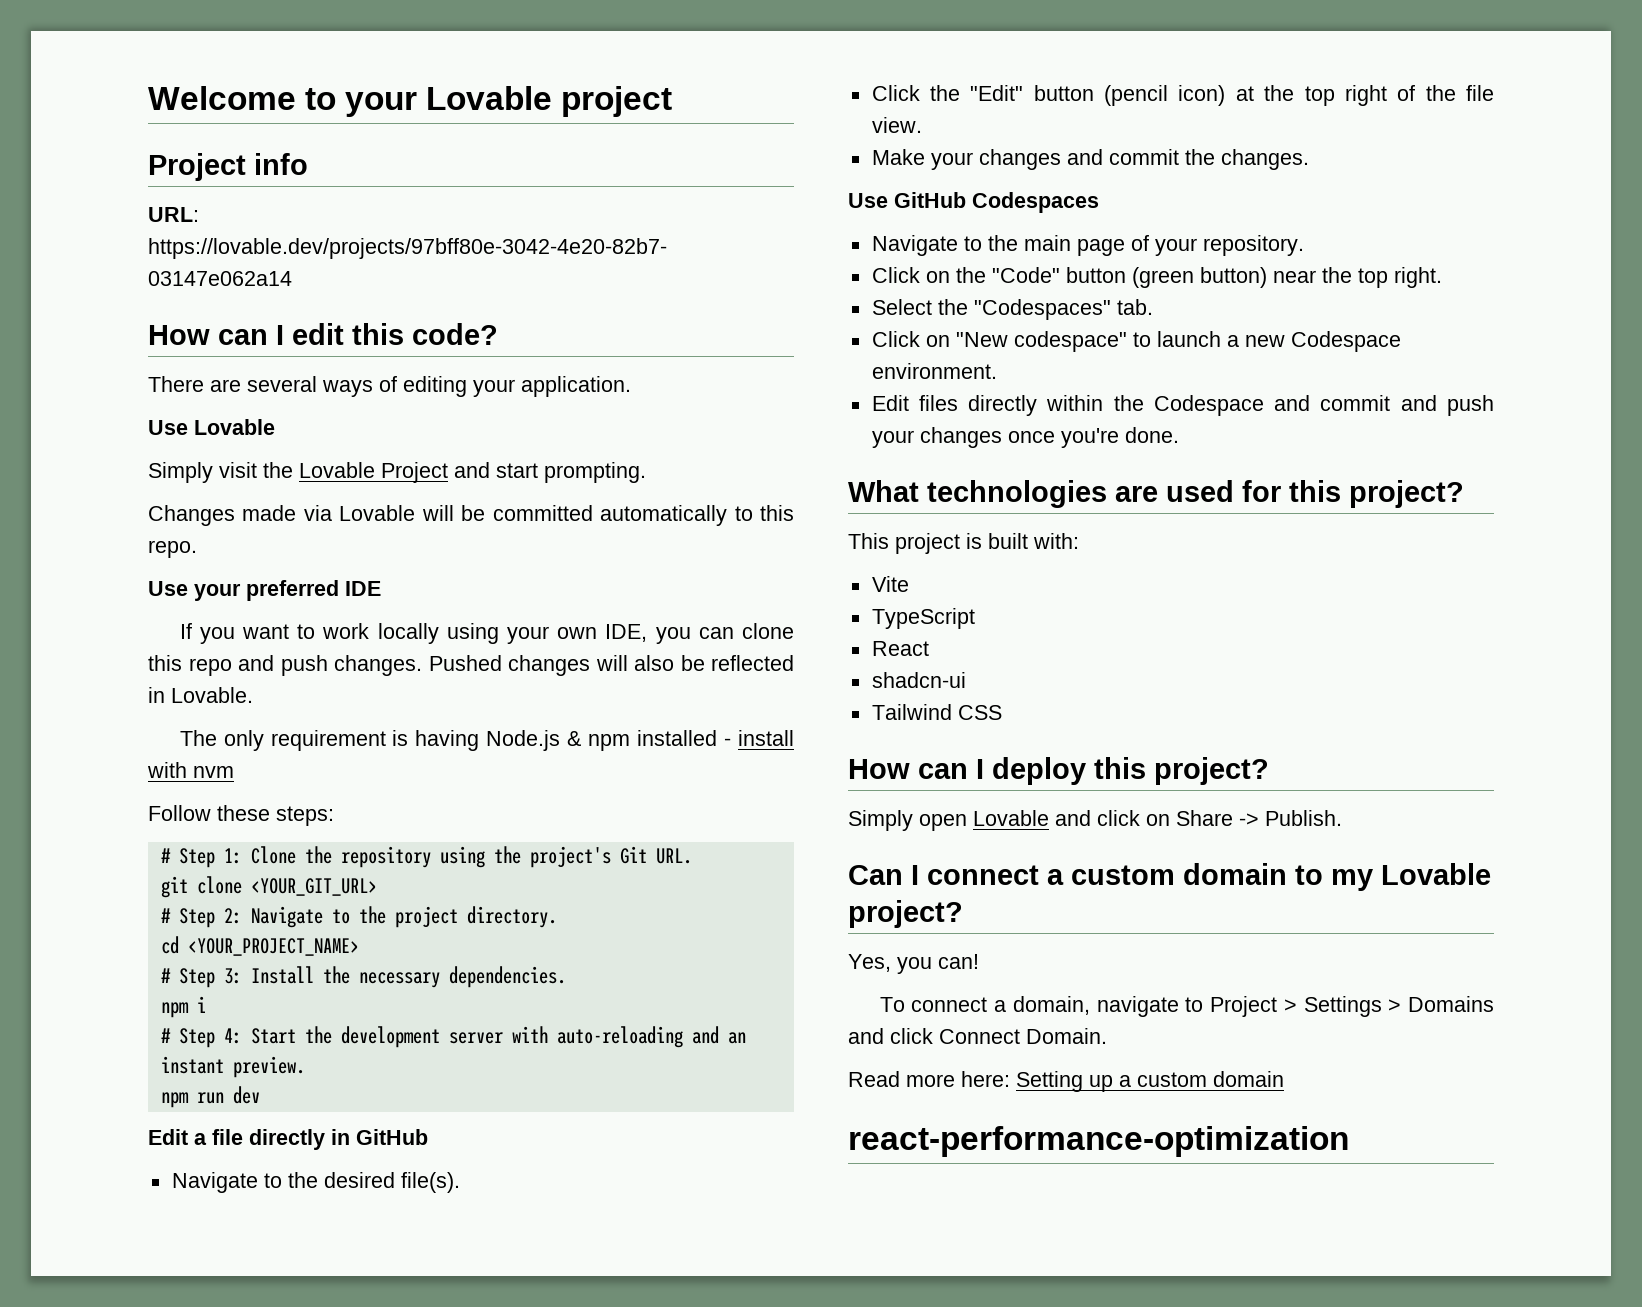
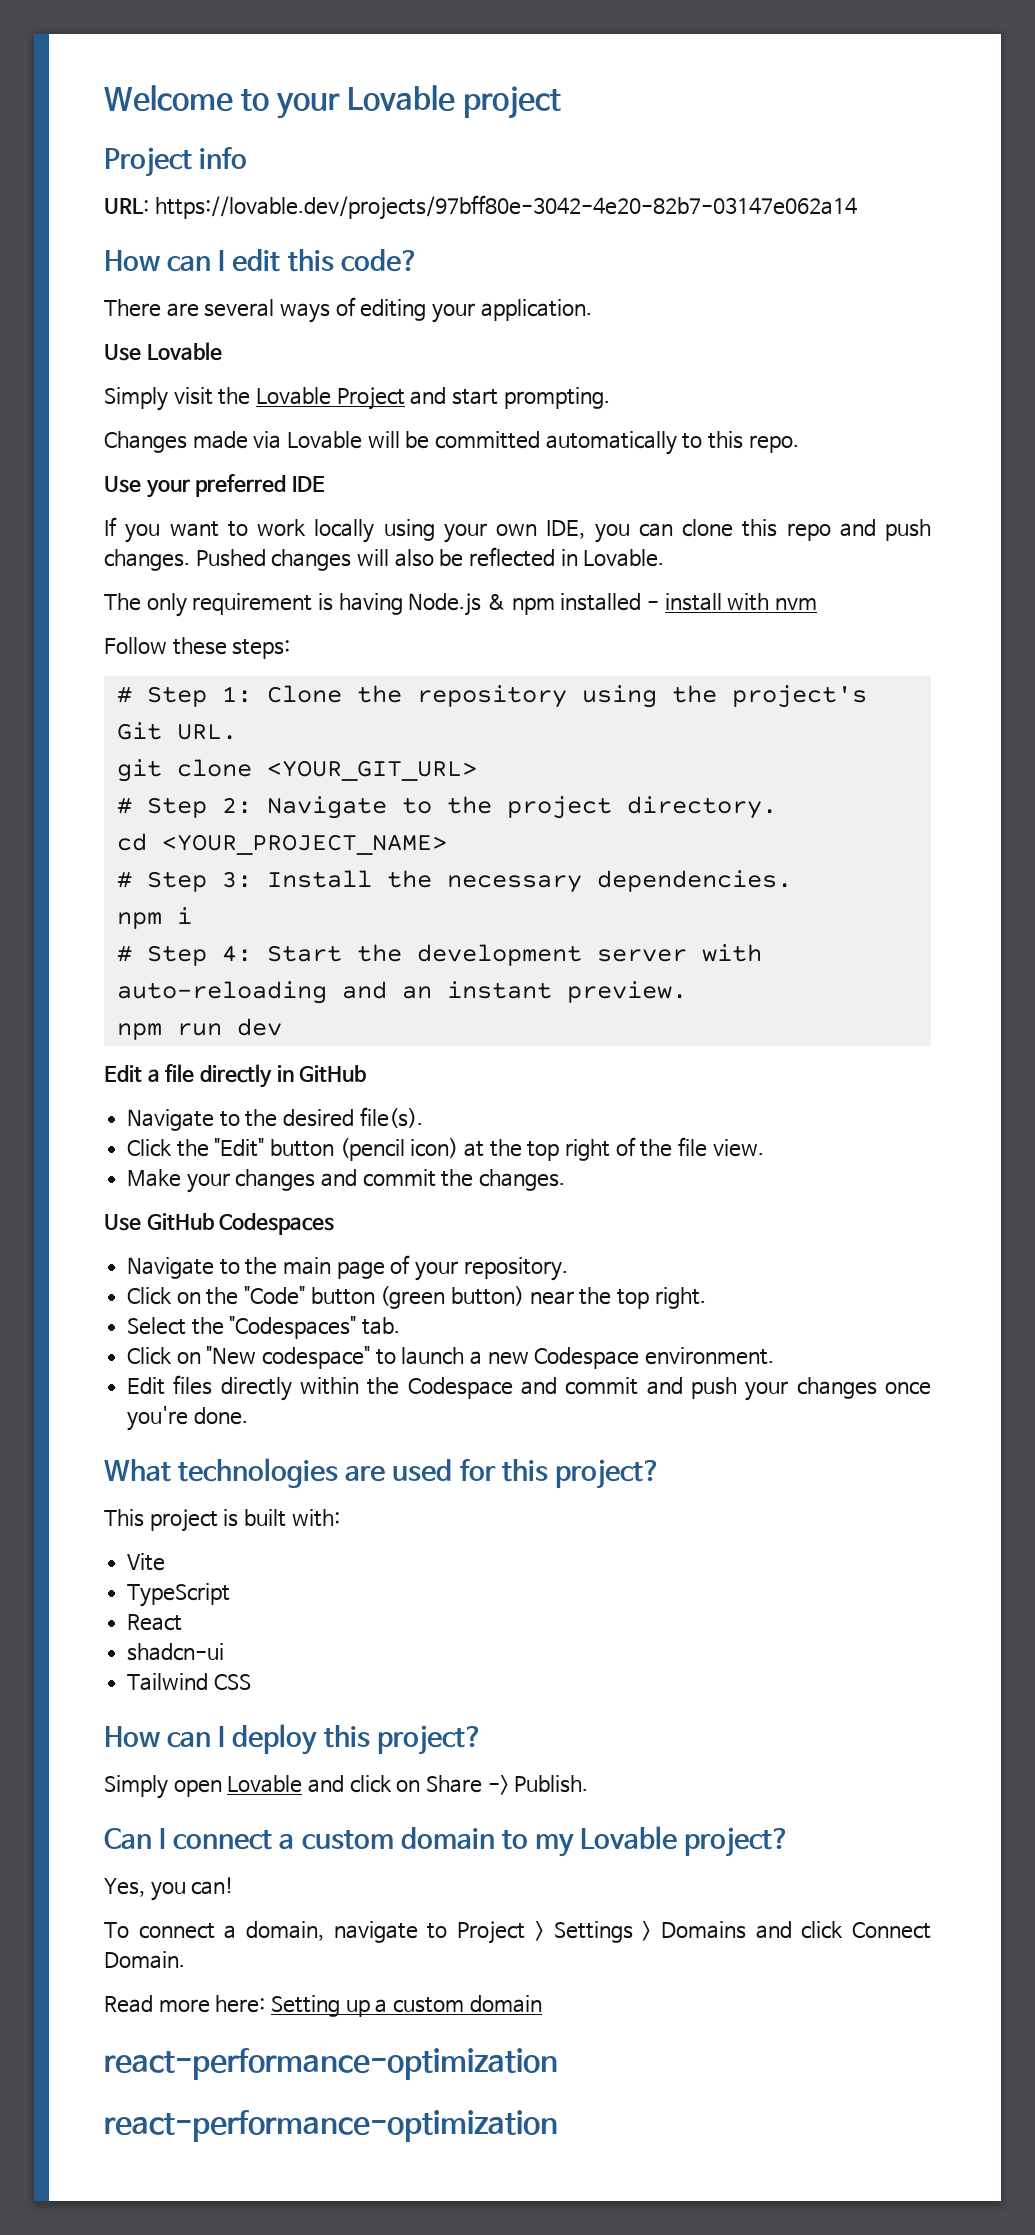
  Read more here: Setting up a custom domain
+ react-performance-optimization

